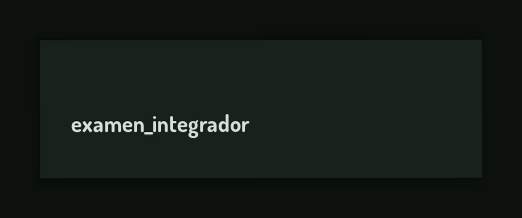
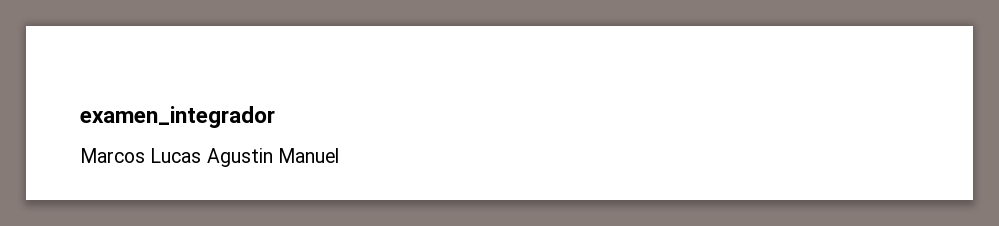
+ Marcos Lucas Agustin Manuel

